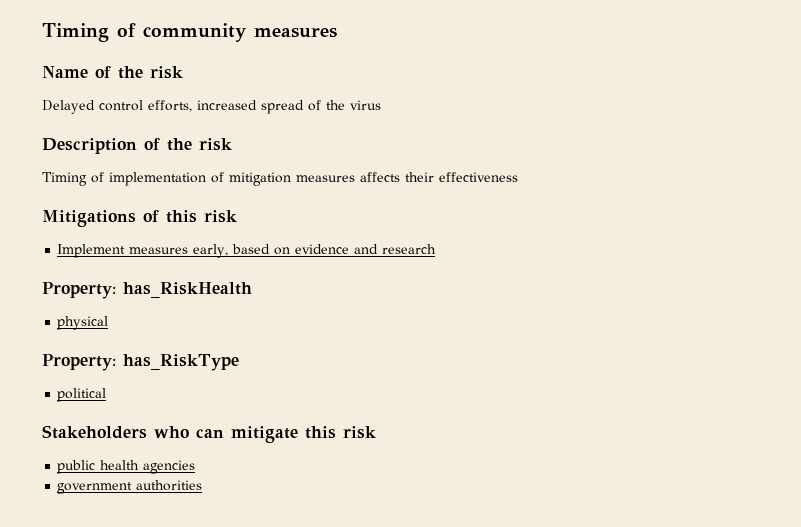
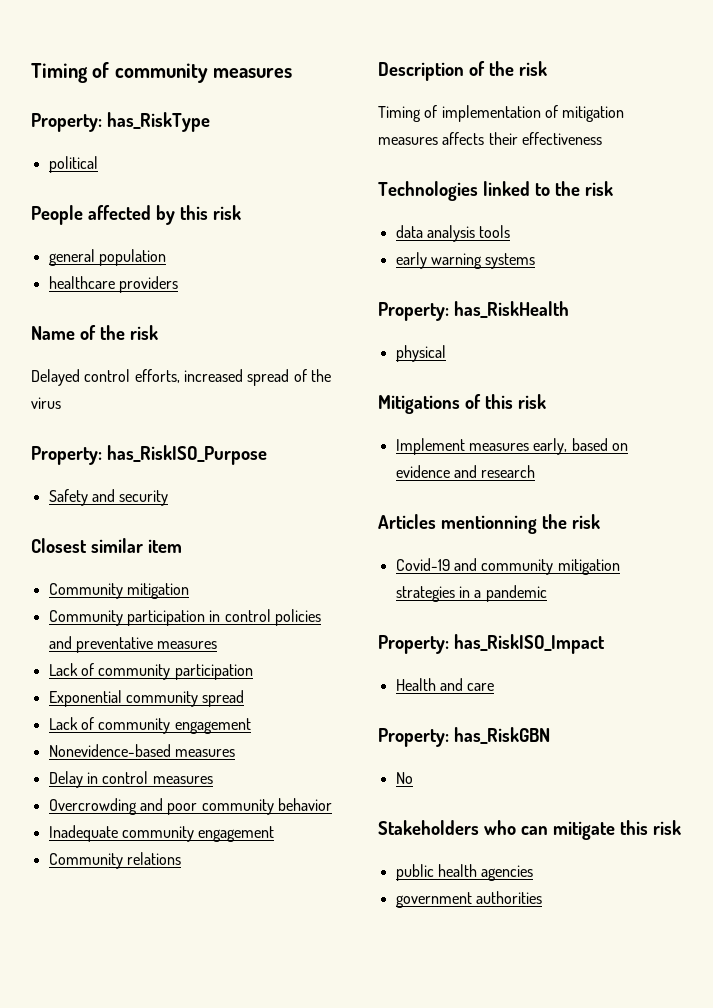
+ Property: has_RiskType
+ political
+ People affected by this risk
+ general population
+ healthcare providers
+ Property: has_RiskISO_Purpose
+ Safety and security
+ Closest similar item
+ Community mitigation
+ Community participation in control policies and preventative measures
+ Lack of community participation
+ Exponential community spread
+ Lack of community engagement
+ Nonevidence-based measures
+ Delay in control measures
+ Overcrowding and poor community behavior
+ Inadequate community engagement
+ Community relations
+ Technologies linked to the risk
+ data analysis tools
+ early warning systems
+ Property: has_RiskHealth
+ physical
- Property: has_RiskHealth
- physical
- Property: has_RiskType
- political
+ Articles mentionning the risk
+ Covid-19 and community mitigation strategies in a pandemic
+ Property: has_RiskISO_Impact
+ Health and care
+ Property: has_RiskGBN
+ No

